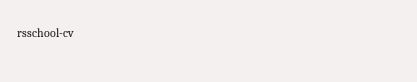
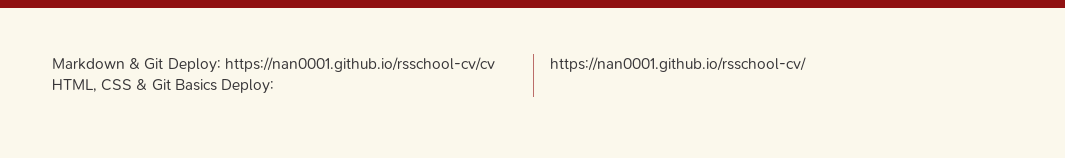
- rsschool-cv
+ Markdown & Git Deploy: https://nan0001.github.io/rsschool-cv/cv HTML, CSS & Git Basics Deploy: https://nan0001.github.io/rsschool-cv/

